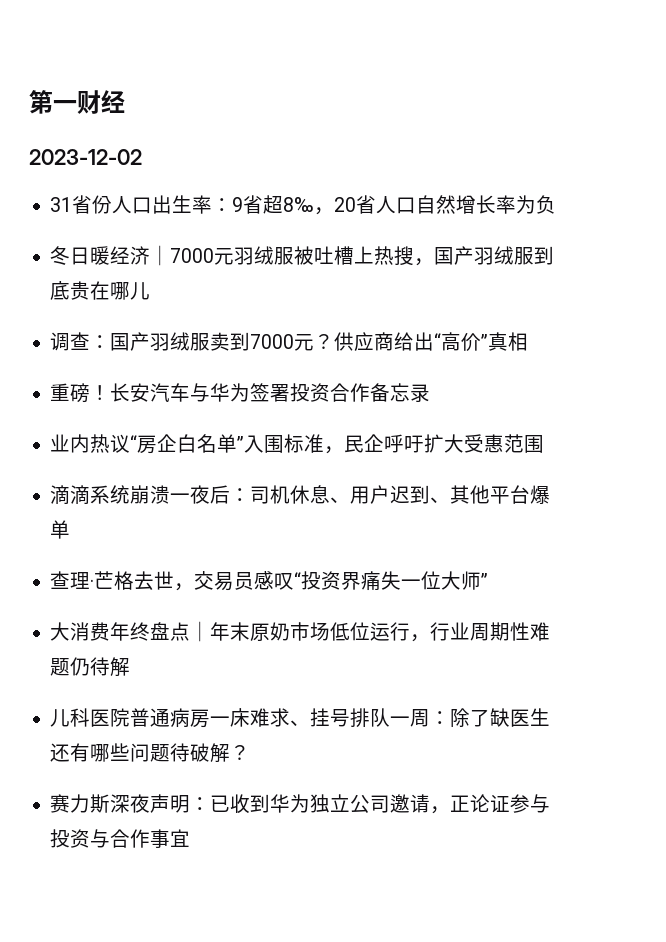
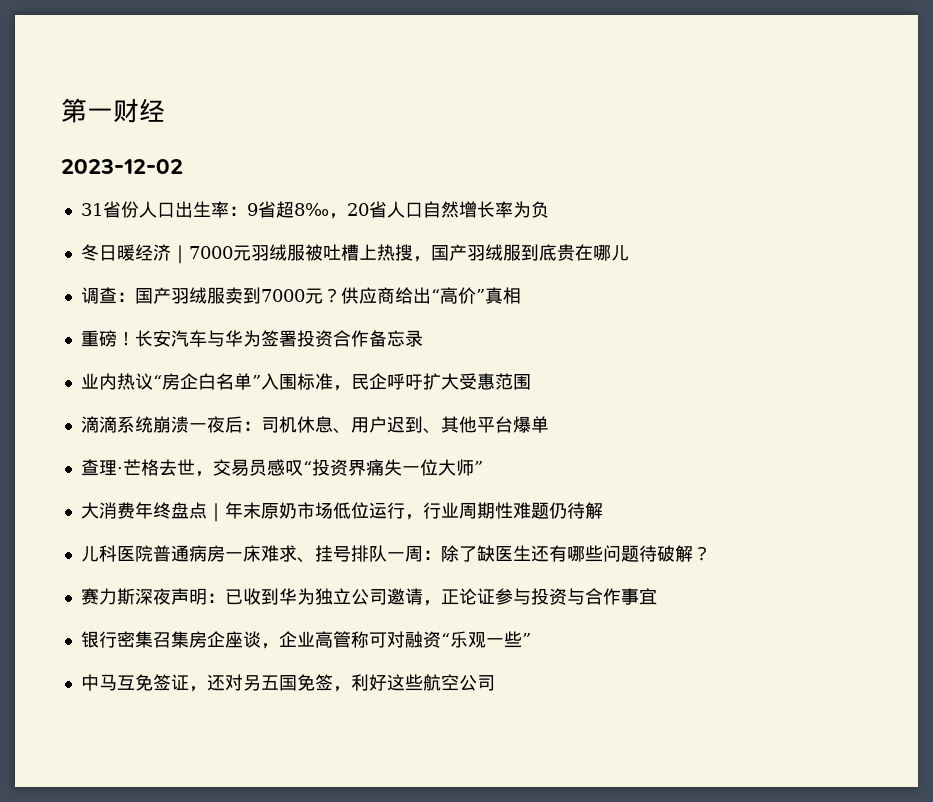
+ 银行密集召集房企座谈，企业高管称可对融资“乐观一些”
+ 中马互免签证，还对另五国免签，利好这些航空公司

